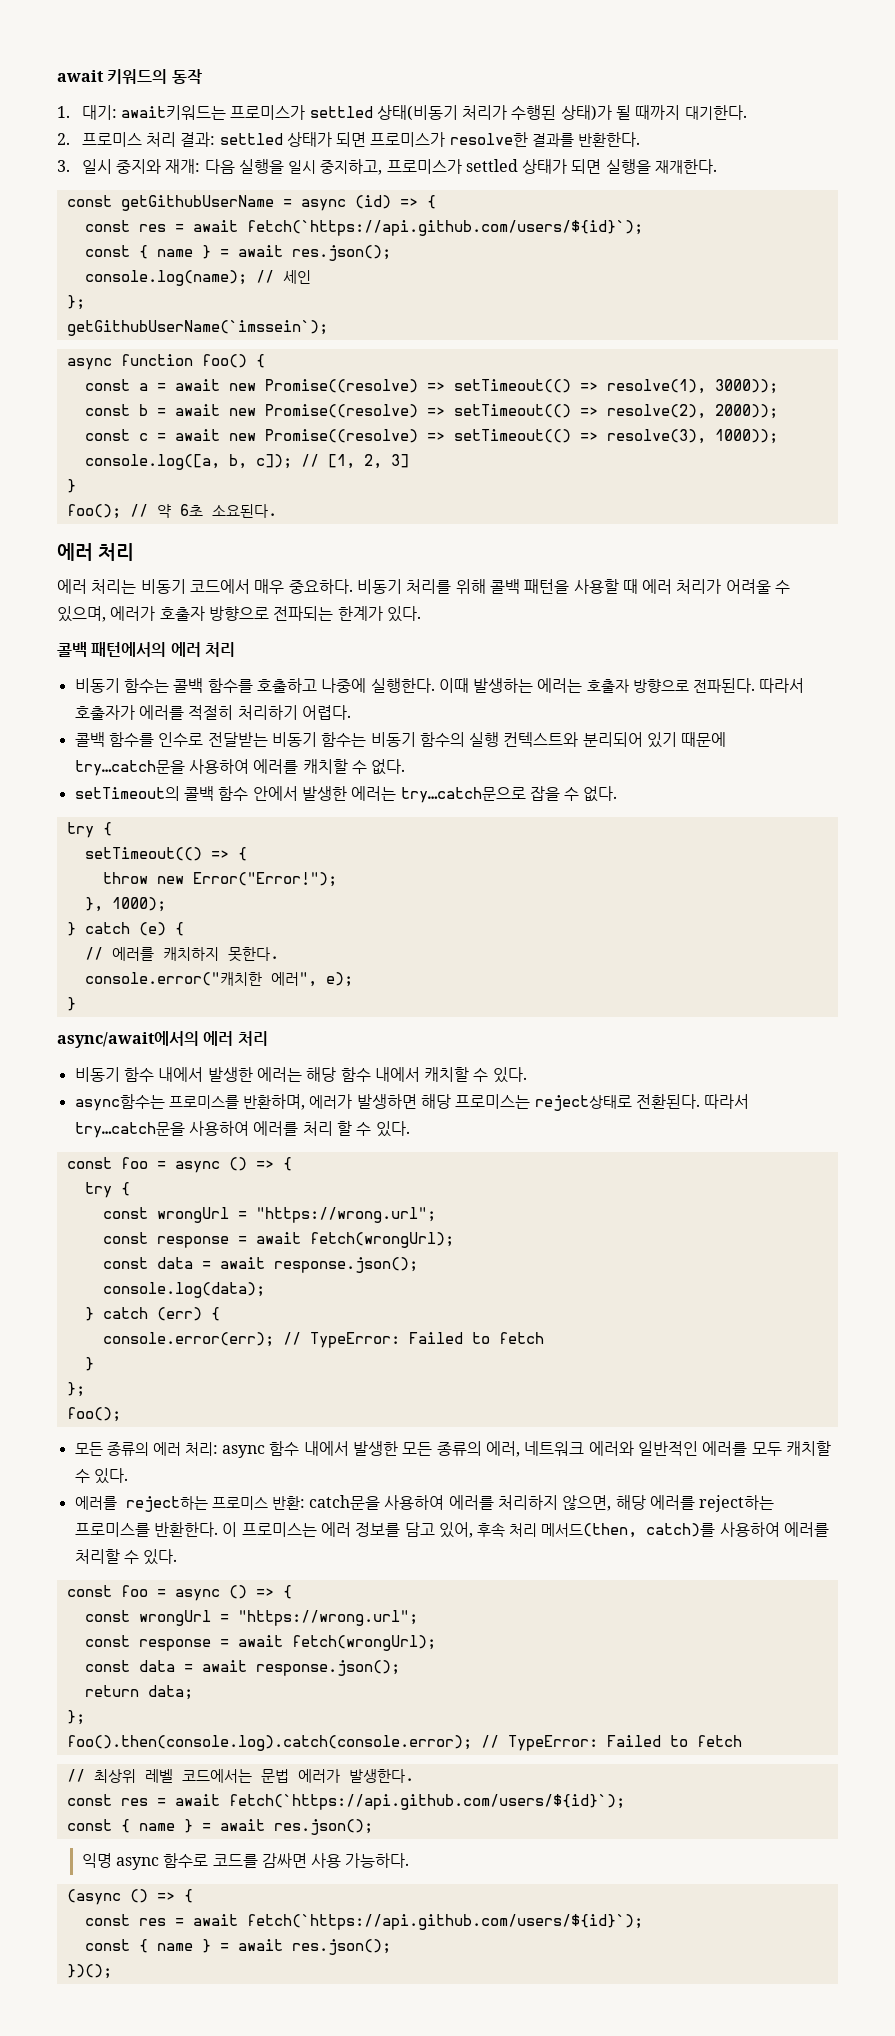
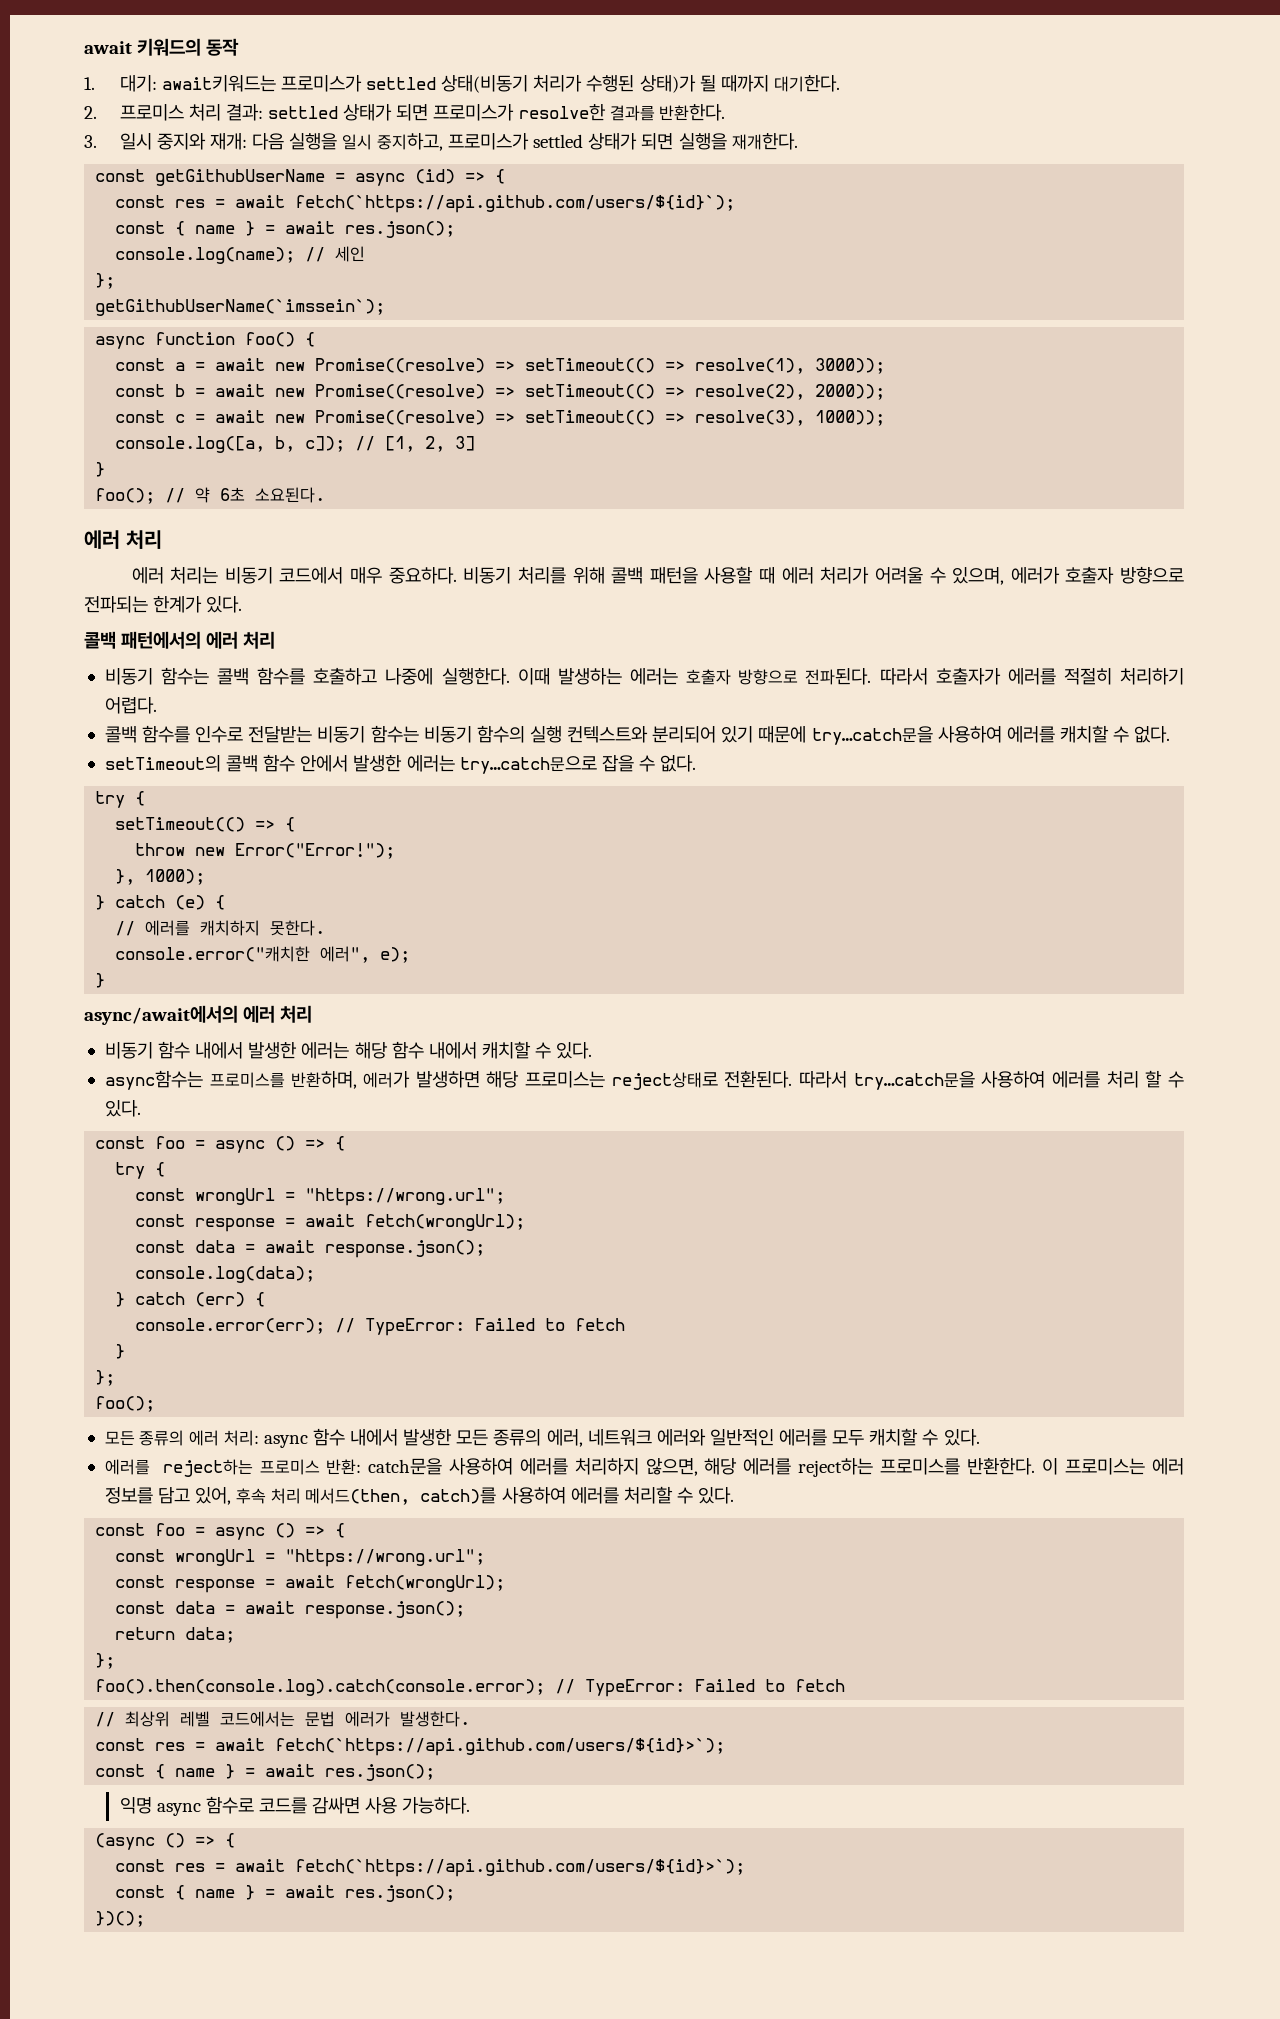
  // 최상위 레벨 코드에서는 문법 에러가 발생한다.
- const res = await fetch(`https://api.github.com/users/${id}`);
+ const res = await fetch(`https://api.github.com/users/${id}>`);
  (async () => {
- const res = await fetch(`https://api.github.com/users/${id}`);
+ const res = await fetch(`https://api.github.com/users/${id}>`);

